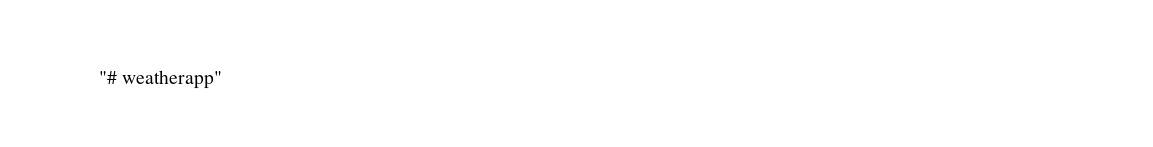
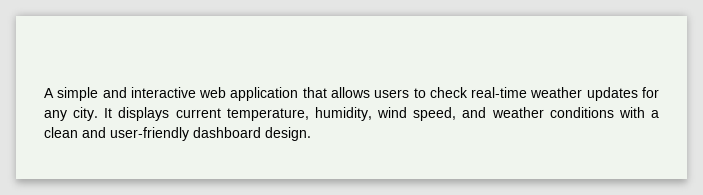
- "# weatherapp"
+ A simple and interactive web application that allows users to check real-time weather updates for any city. It displays current temperature, humidity, wind speed, and weather conditions with a clean and user-friendly dashboard design.

